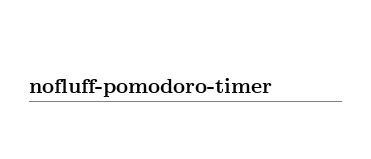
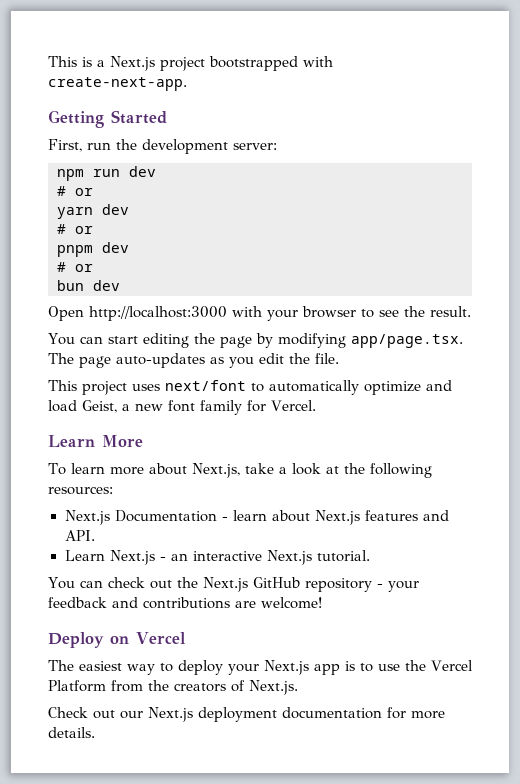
- nofluff-pomodoro-timer
+ This is a Next.js project bootstrapped with create-next-app.
+ Getting Started
+ First, run the development server:
+ npm run dev
+ # or
+ yarn dev
+ # or
+ pnpm dev
+ # or
+ bun dev
+ Open http://localhost:3000 with your browser to see the result.
+ You can start editing the page by modifying app/page.tsx. The page auto-updates as you edit the file.
+ This project uses next/font to automatically optimize and load Geist, a new font family for Vercel.
+ Learn More
+ To learn more about Next.js, take a look at the following resources:
+ Next.js Documentation - learn about Next.js features and API.
+ Learn Next.js - an interactive Next.js tutorial.
+ You can check out the Next.js GitHub repository - your feedback and contributions are welcome!
+ Deploy on Vercel
+ The easiest way to deploy your Next.js app is to use the Vercel Platform from the creators of Next.js.
+ Check out our Next.js deployment documentation for more details.

